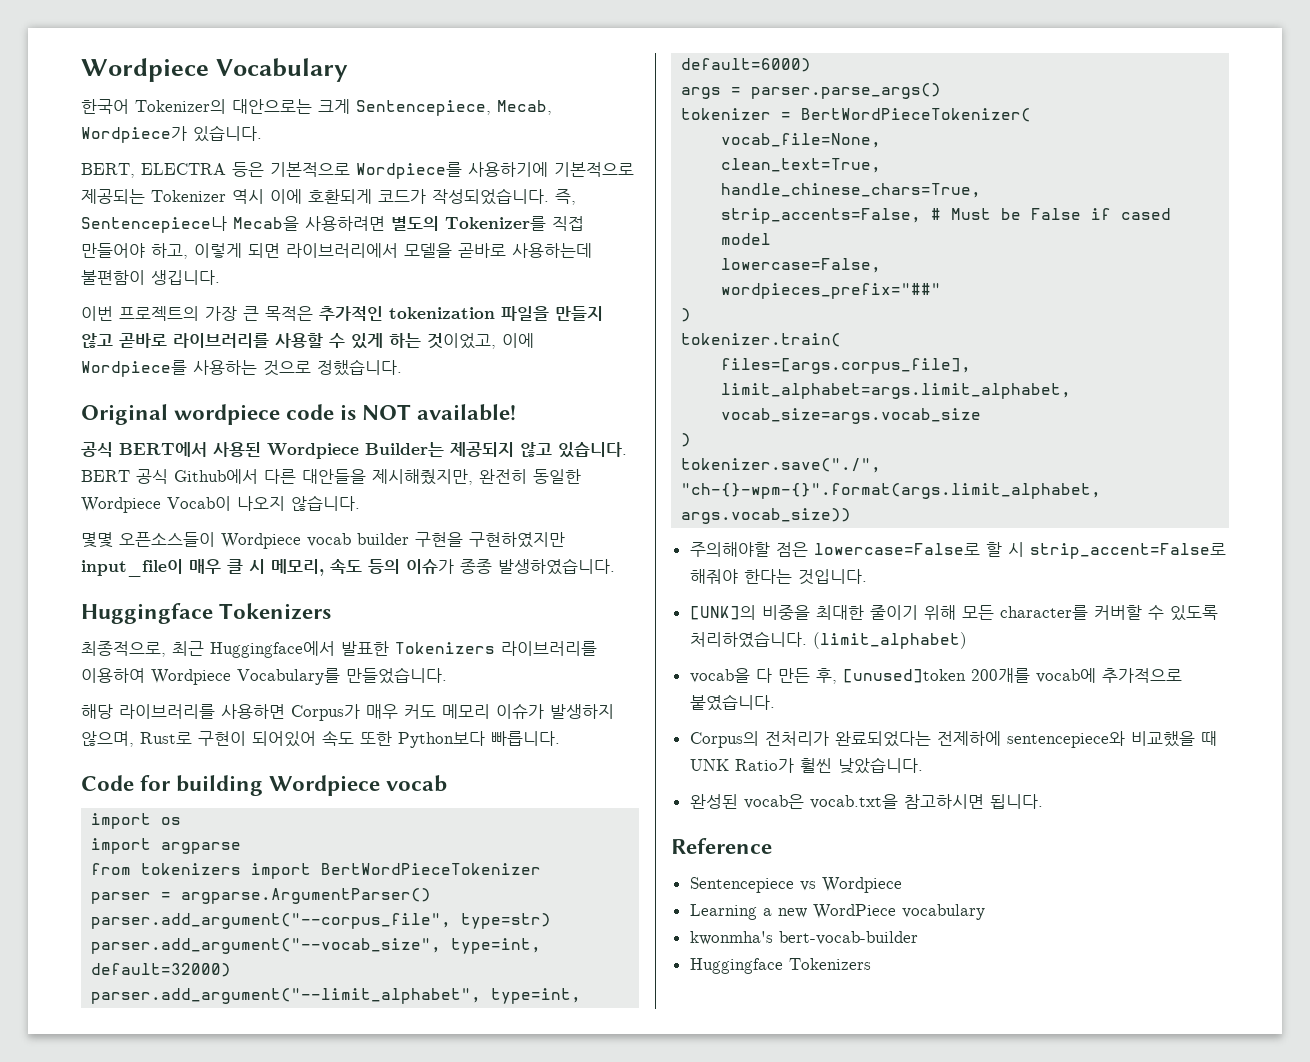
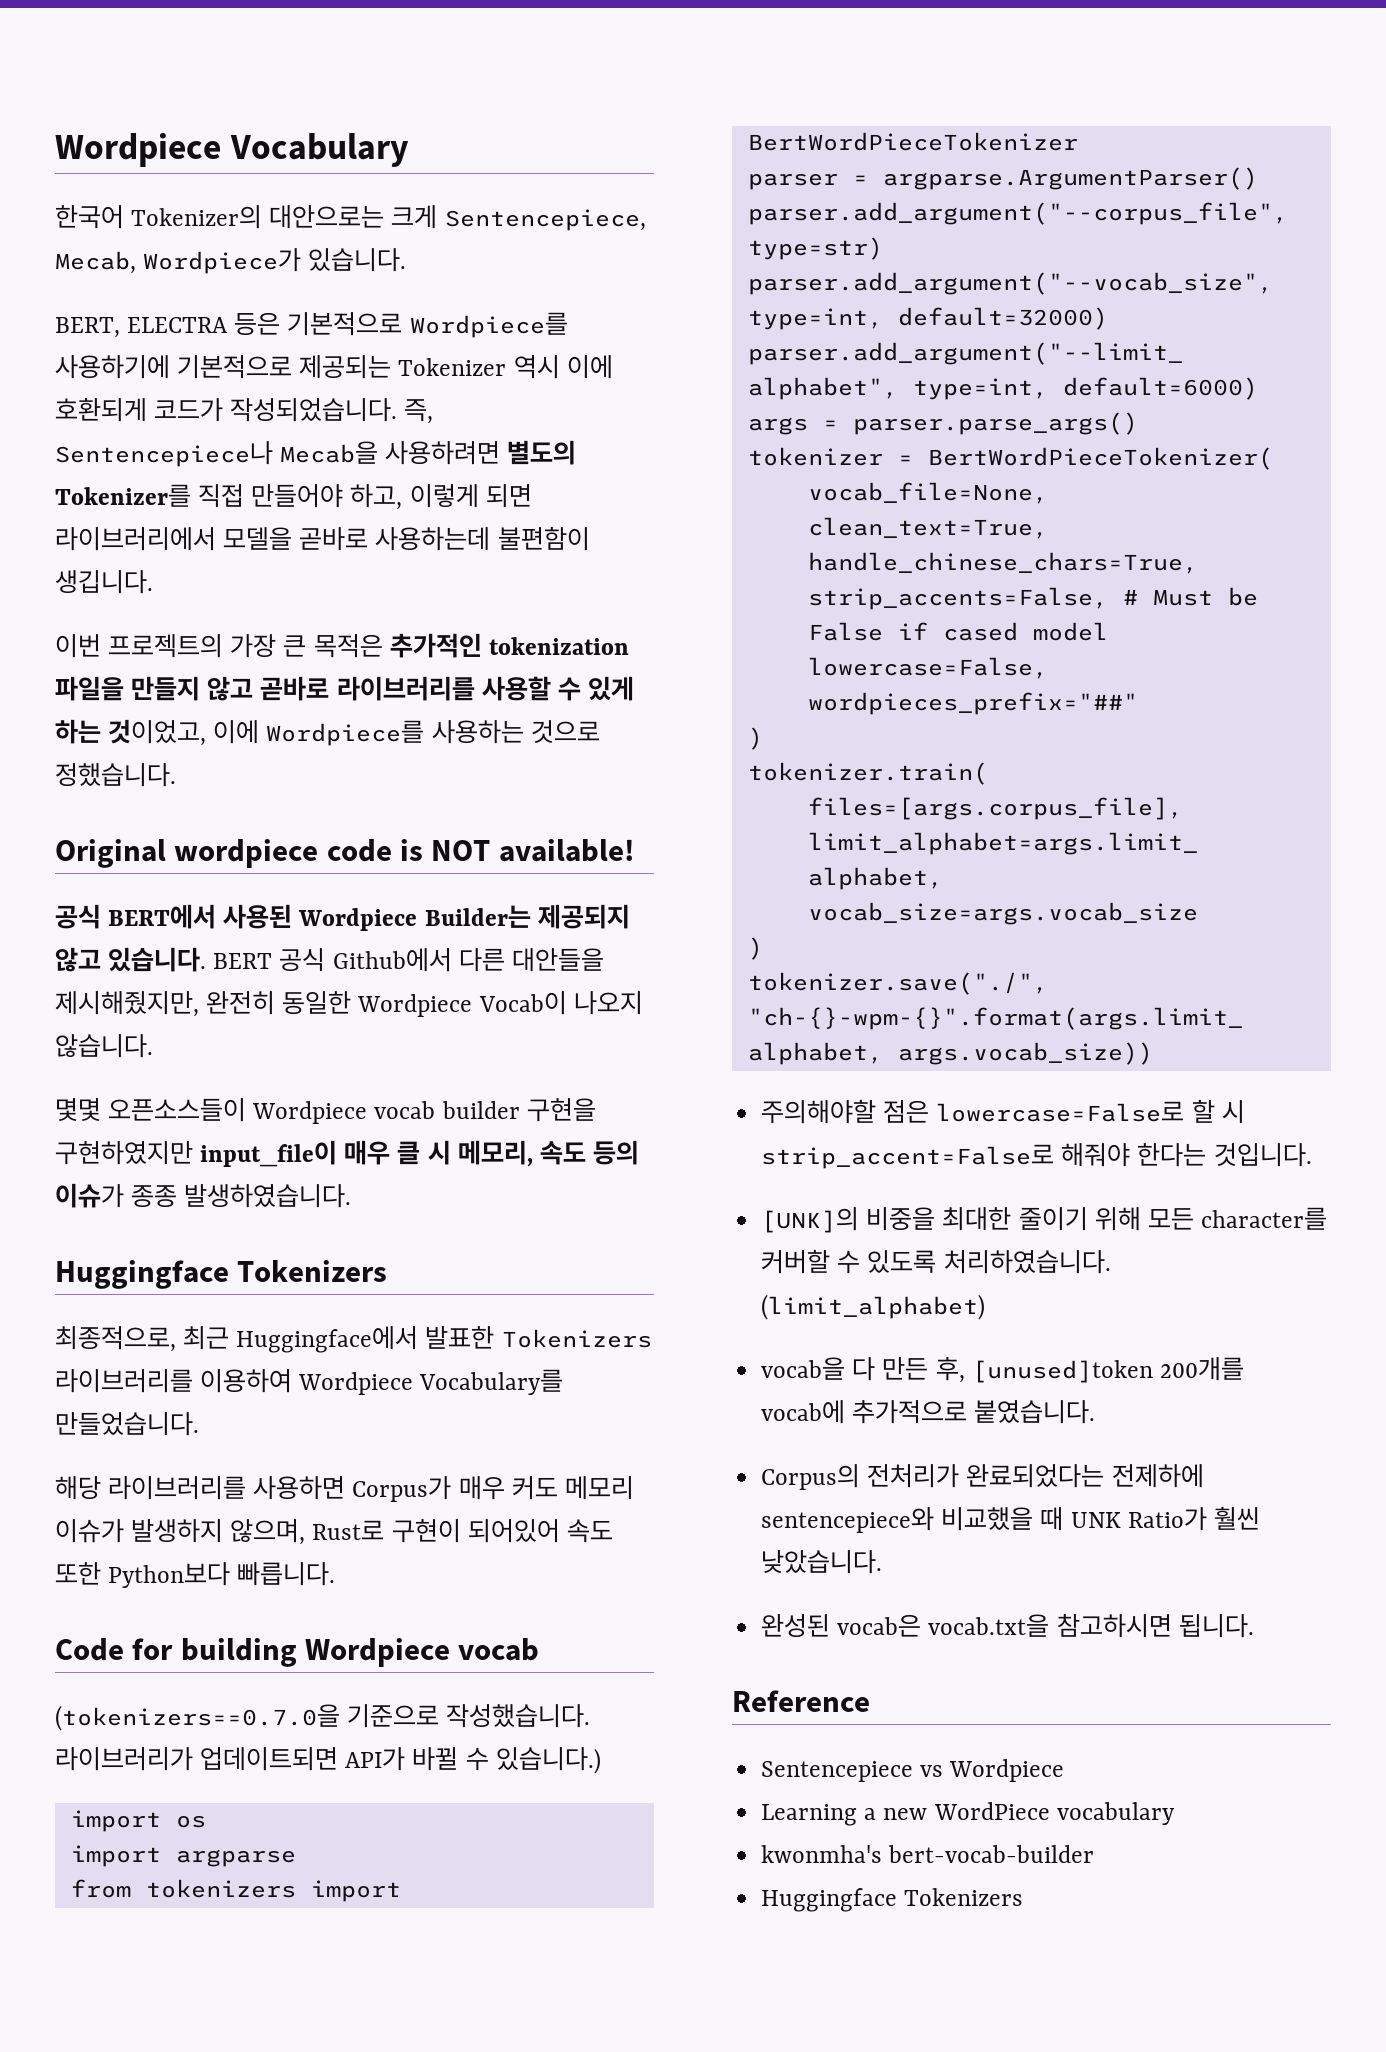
+ (tokenizers==0.7.0을 기준으로 작성했습니다. 라이브러리가 업데이트되면 API가 바뀔 수 있습니다.)

